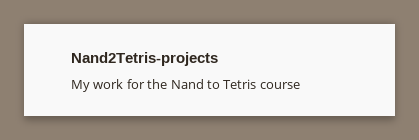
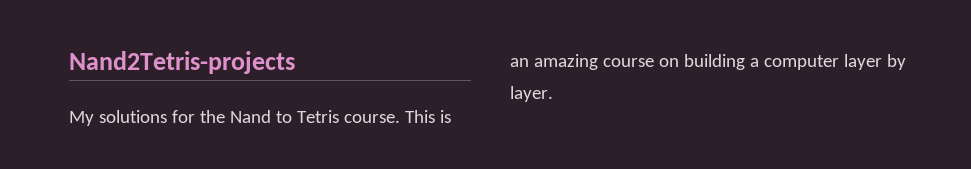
- My work for the Nand to Tetris course
+ My solutions for the Nand to Tetris course. This is an amazing course on building a computer layer by layer.

